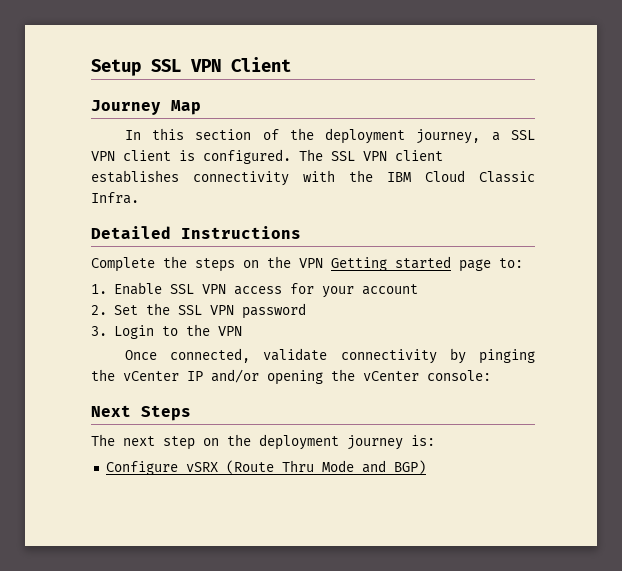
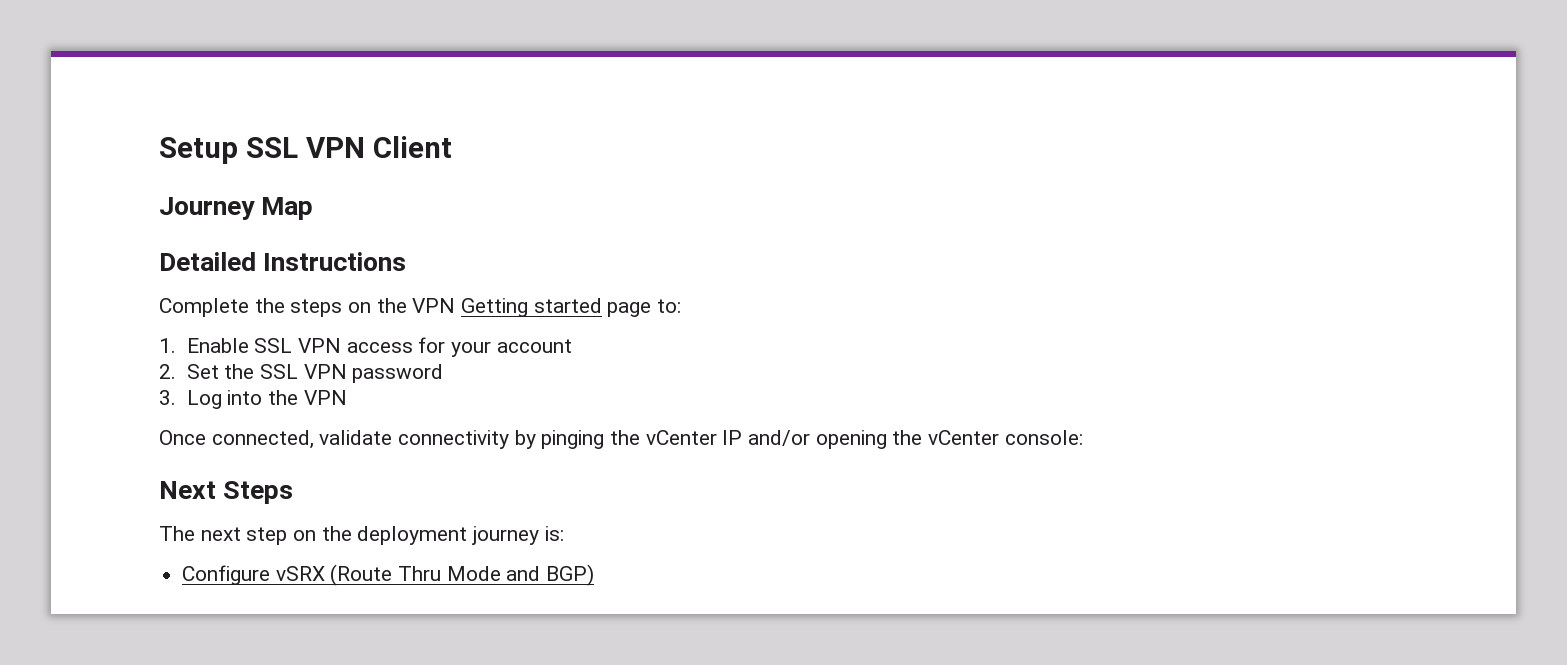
- In this section of the deployment journey, a SSL VPN client is configured. The SSL VPN client establishes connectivity with the IBM Cloud Classic Infra.
- 3. Login to the VPN
+ 3. Log into the VPN

